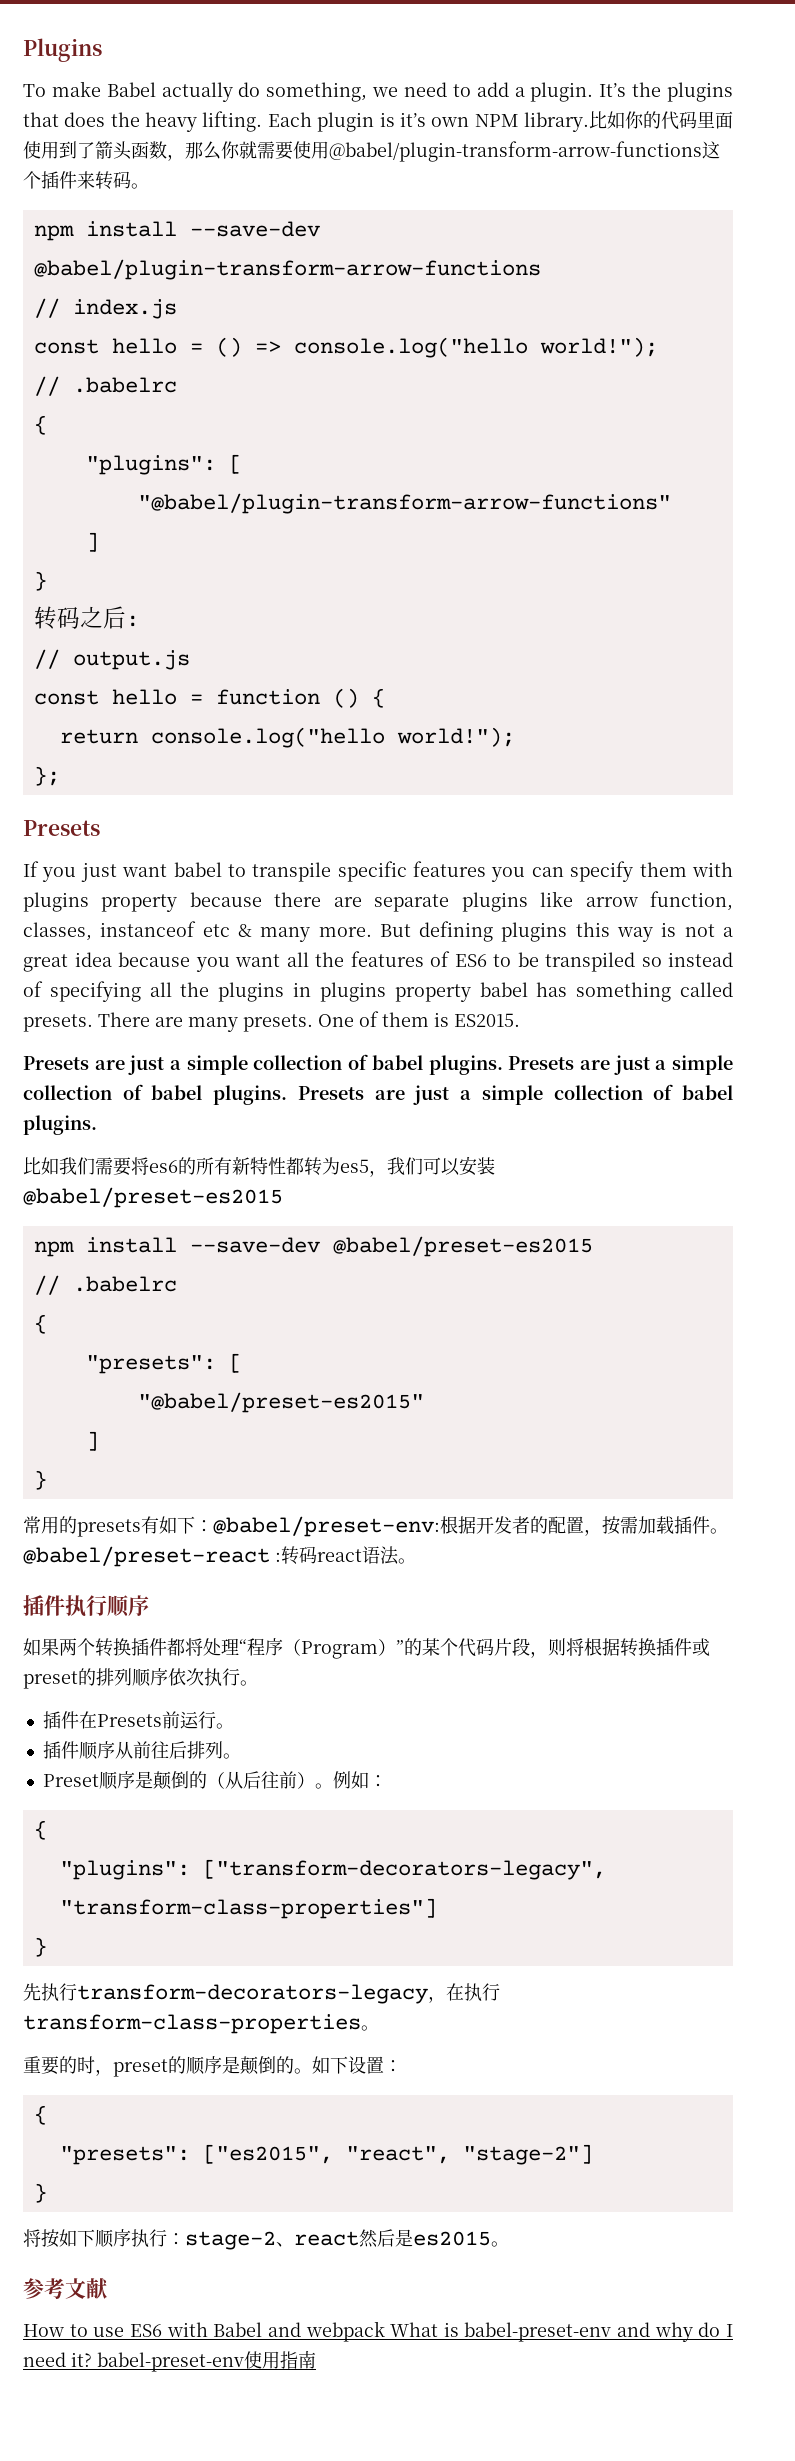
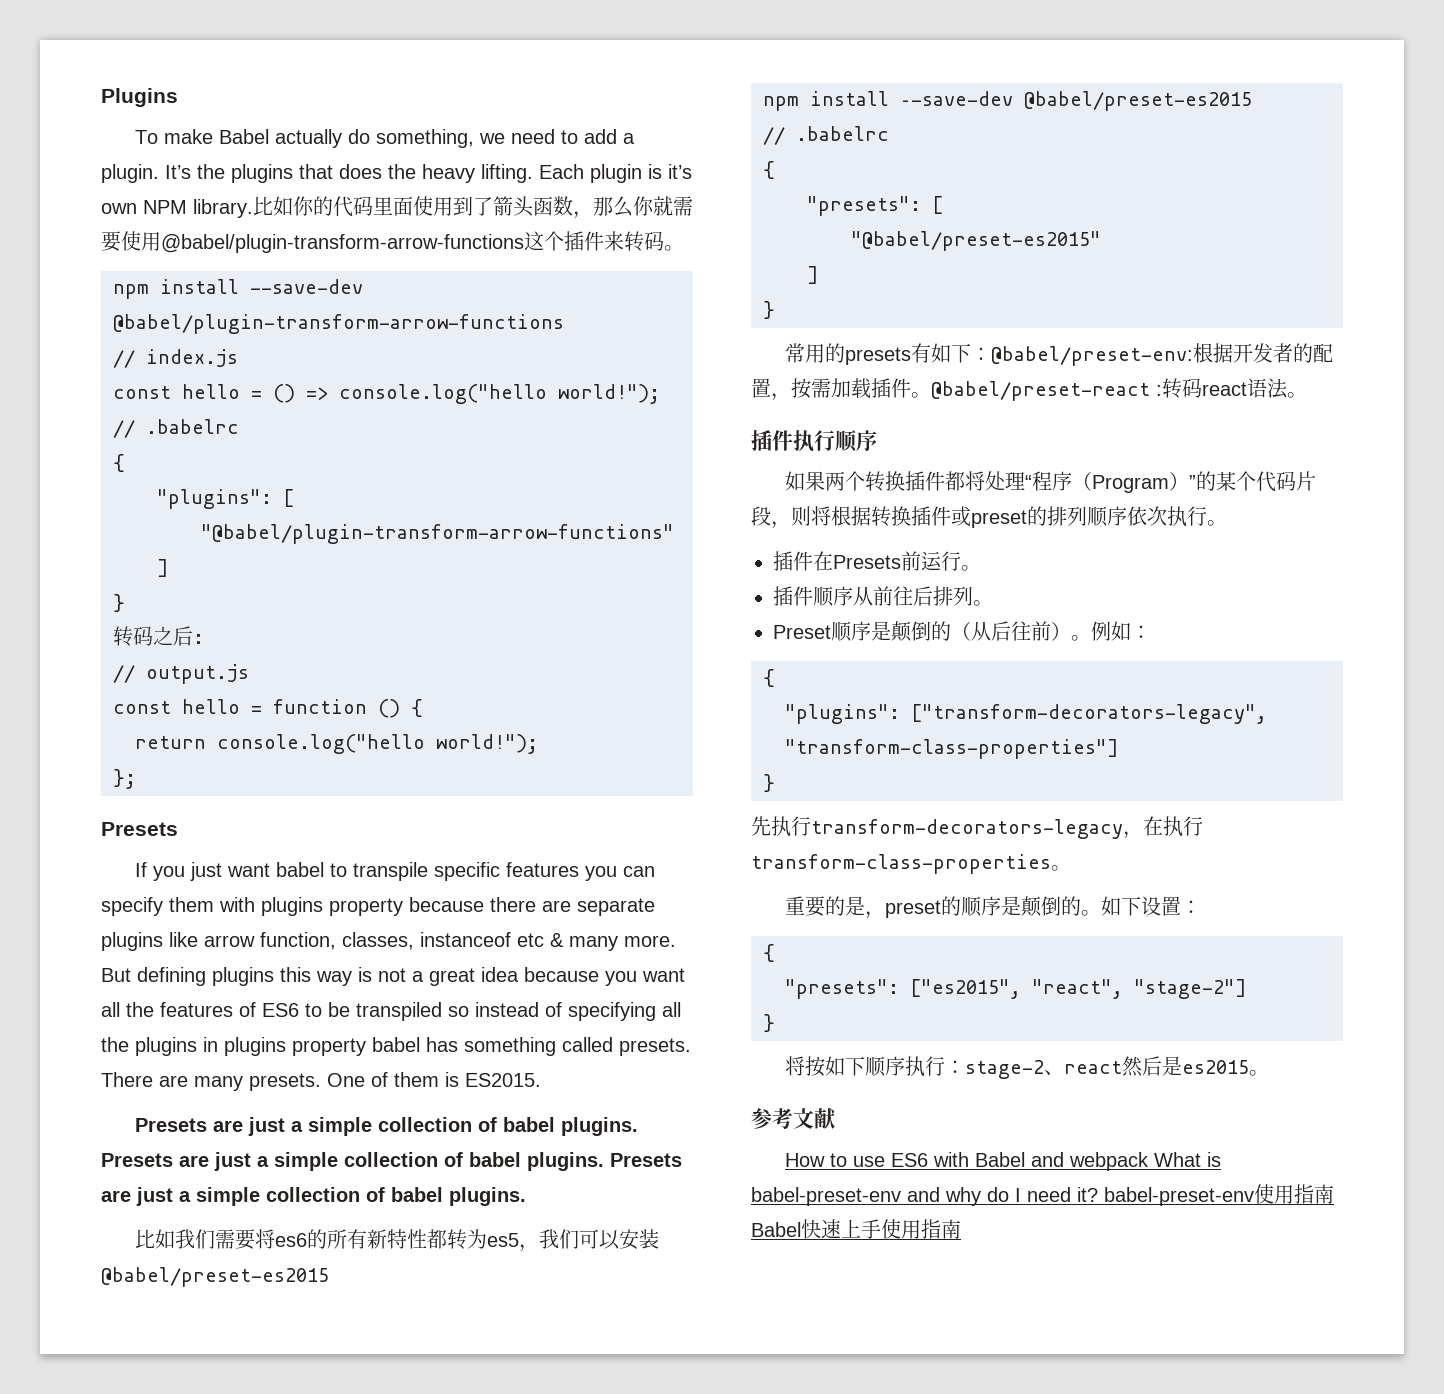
- 重要的时，preset的顺序是颠倒的。
+ 重要的是，preset的顺序是颠倒的。
- How to use ES6 with Babel and webpack What is babel-preset-env and why do I need it? babel-preset-env使用指南
+ How to use ES6 with Babel and webpack What is babel-preset-env and why do I need it? babel-preset-env使用指南Babel快速上手使用指南

